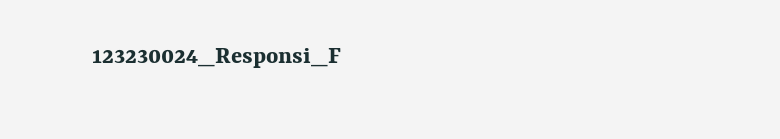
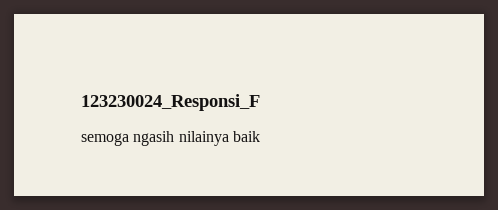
+ semoga ngasih nilainya baik

